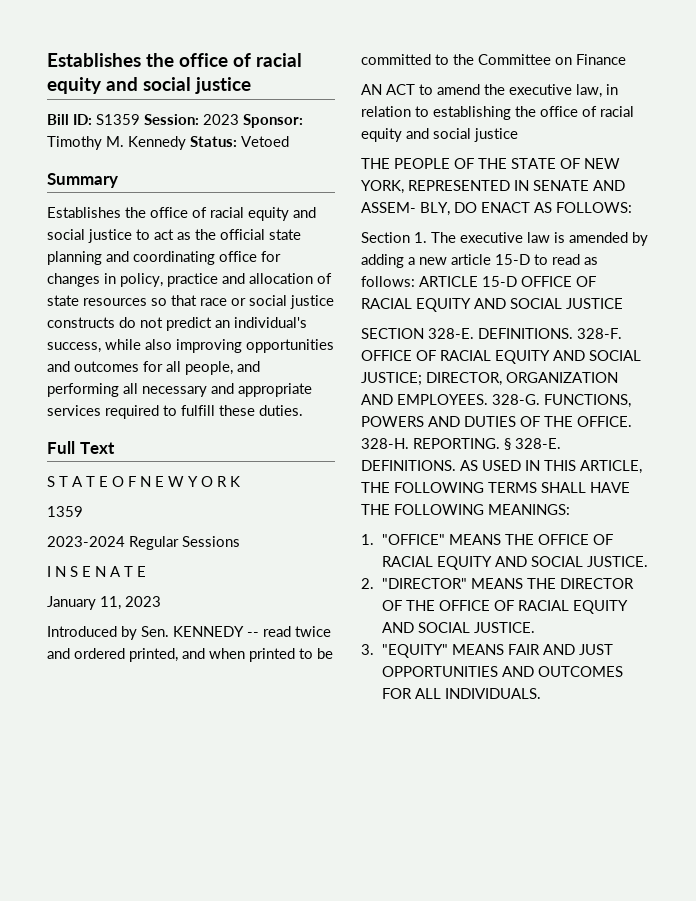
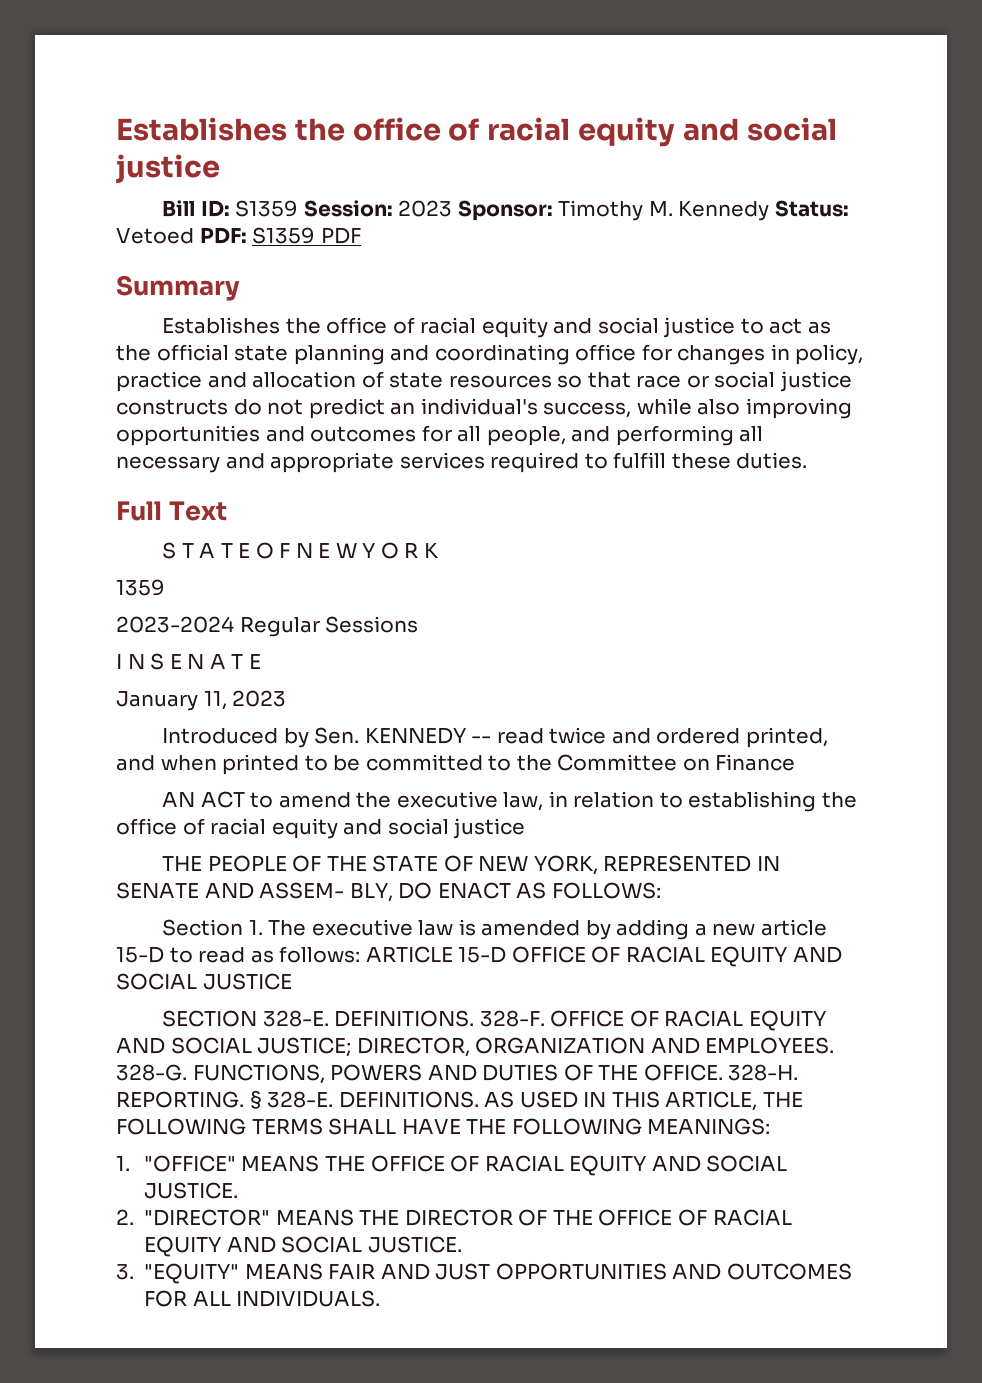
- Bill ID: S1359 Session: 2023 Sponsor: Timothy M. Kennedy Status: Vetoed
+ Bill ID: S1359 Session: 2023 Sponsor: Timothy M. Kennedy Status: Vetoed PDF: S1359 PDF

